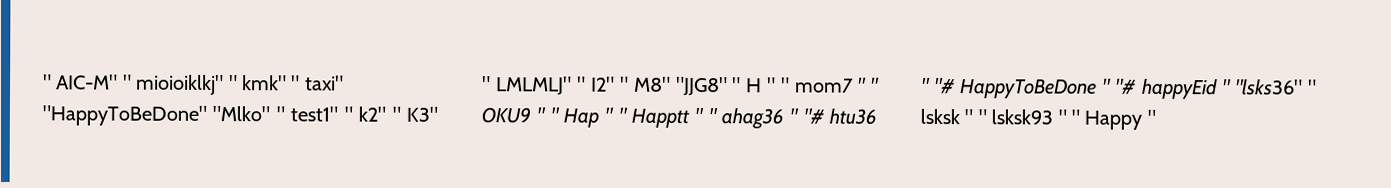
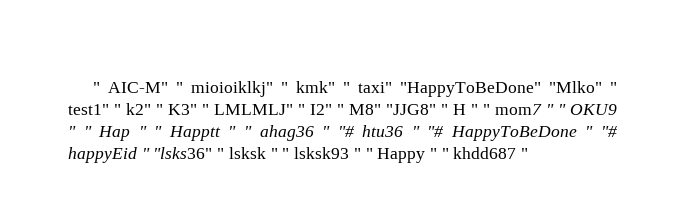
- " AIC-M" " mioioiklkj" " kmk" " taxi" "HappyToBeDone" "Mlko" " test1" " k2" " K3" " LMLMLJ" " I2" " M8" "JJG8" " H " " mom7 " " OKU9 " " Hap " " Happtt " " ahag36 " "# htu36 " "# HappyToBeDone " "# happyEid " "lsks36" " lsksk " " lsksk93 " " Happy "
+ " AIC-M" " mioioiklkj" " kmk" " taxi" "HappyToBeDone" "Mlko" " test1" " k2" " K3" " LMLMLJ" " I2" " M8" "JJG8" " H " " mom7 " " OKU9 " " Hap " " Happtt " " ahag36 " "# htu36 " "# HappyToBeDone " "# happyEid " "lsks36" " lsksk " " lsksk93 " " Happy " " khdd687 "

